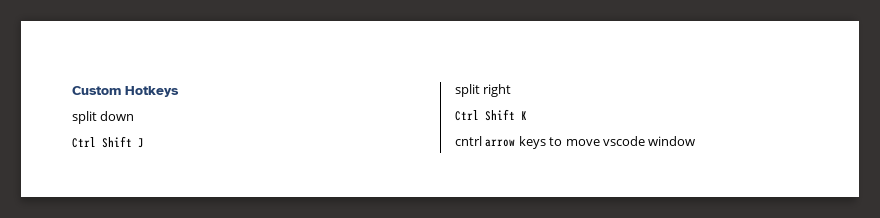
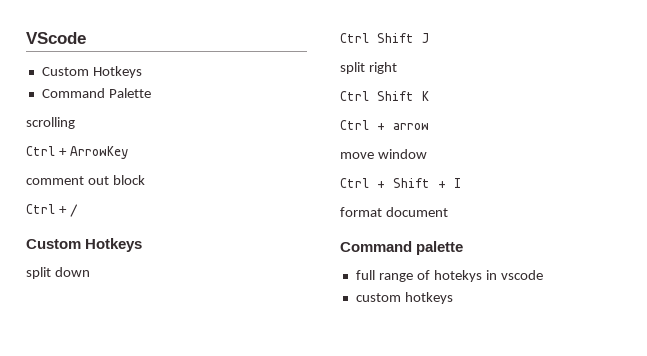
+ VScode
+ Custom Hotkeys
+ Command Palette
+ scrolling
+ Ctrl + ArrowKey
+ comment out block
+ Ctrl + /
- cntrl arrow keys to move vscode window
+ Ctrl + arrow
+ move window
+ Ctrl + Shift + I
+ format document
+ Command palette
+ full range of hotekys in vscode
+ custom hotkeys

